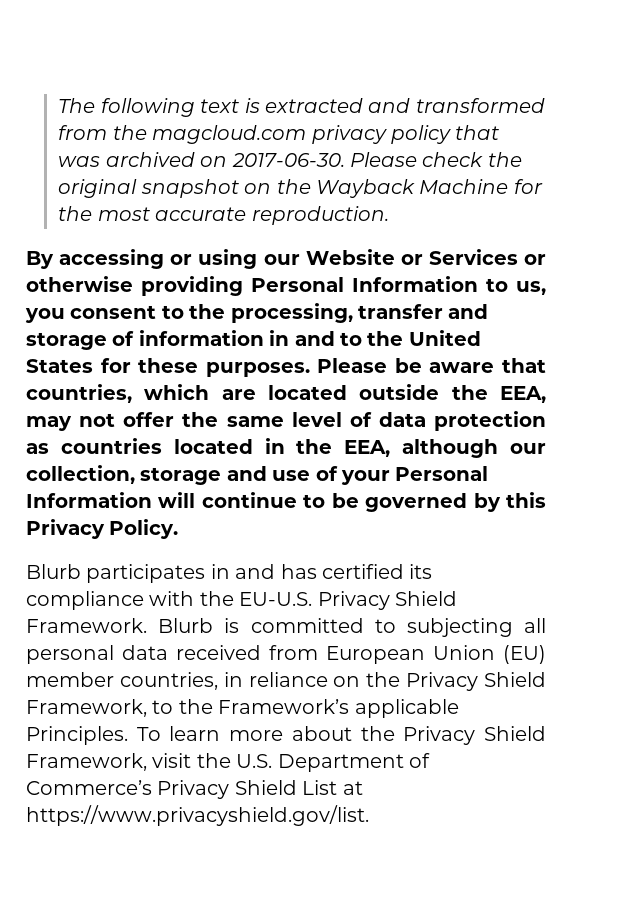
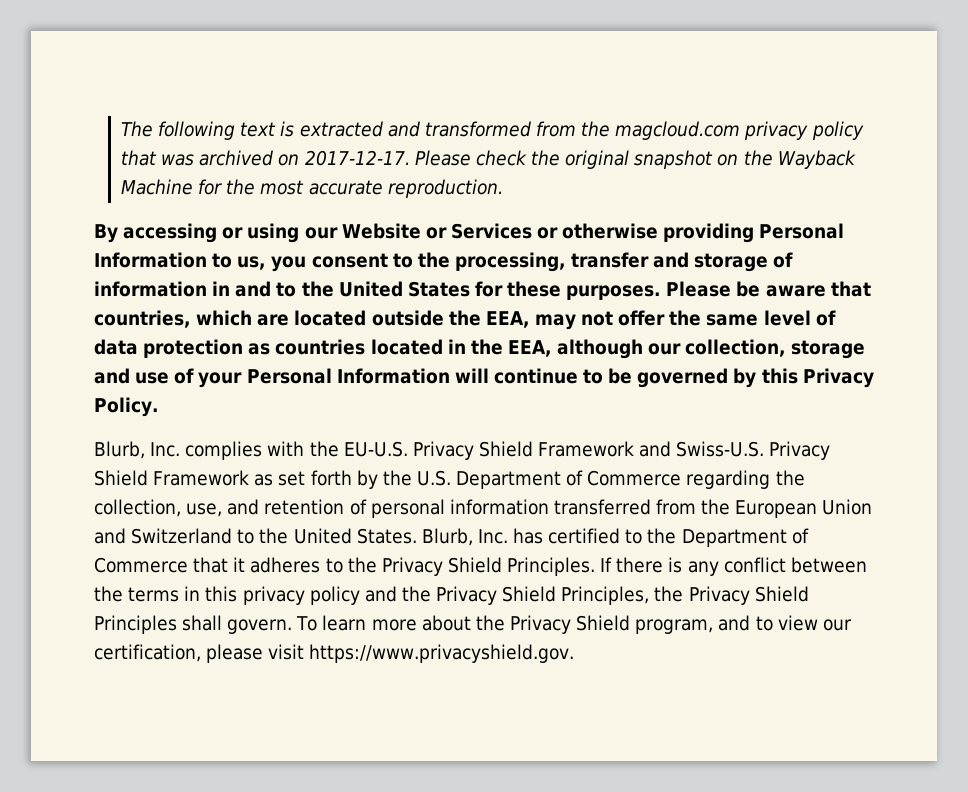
- The following text is extracted and transformed from the magcloud.com privacy policy that was archived on 2017-06-30.
+ The following text is extracted and transformed from the magcloud.com privacy policy that was archived on 2017-12-17.
- Blurb participates in and has certified its compliance with the EU-U.S. Privacy Shield Framework. Blurb is committed to subjecting all personal data received from European Union (EU) member countries, in reliance on the Privacy Shield Framework, to the Framework’s applicable Principles.
+ Blurb, Inc. complies with the EU-U.S. Privacy Shield Framework and Swiss-U.S. Privacy Shield Framework as set forth by the U.S. Department of Commerce regarding the collection, use, and retention of personal information transferred from the European Union and Switzerland to the United States. Blurb, Inc. has certified to the Department of Commerce that it adheres to the Privacy Shield Principles. If there is any conflict between the terms in this privacy policy and the Privacy Shield Principles, the Privacy Shield Principles shall govern.
- To learn more about the Privacy Shield Framework, visit the U.S. Department of Commerce’s Privacy Shield List at https://www.privacyshield.gov/list.
+ To learn more about the Privacy Shield program, and to view our certification, please visit https://www.privacyshield.gov.

